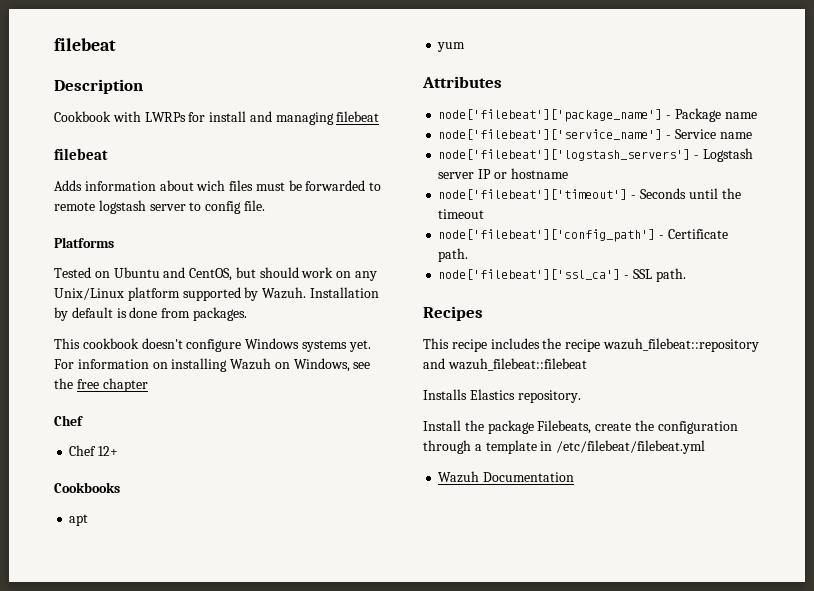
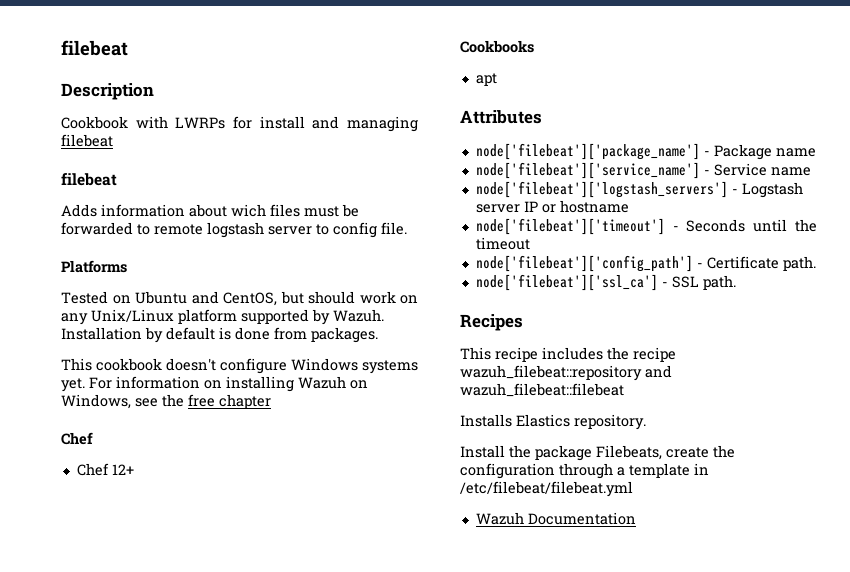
- yum

